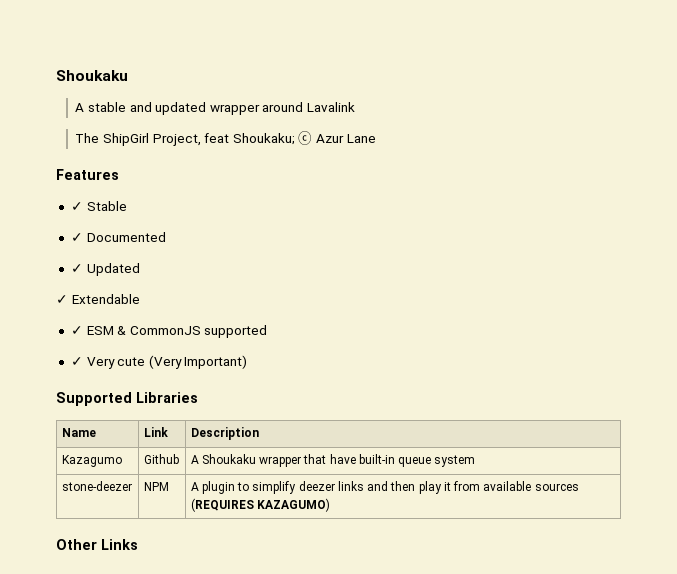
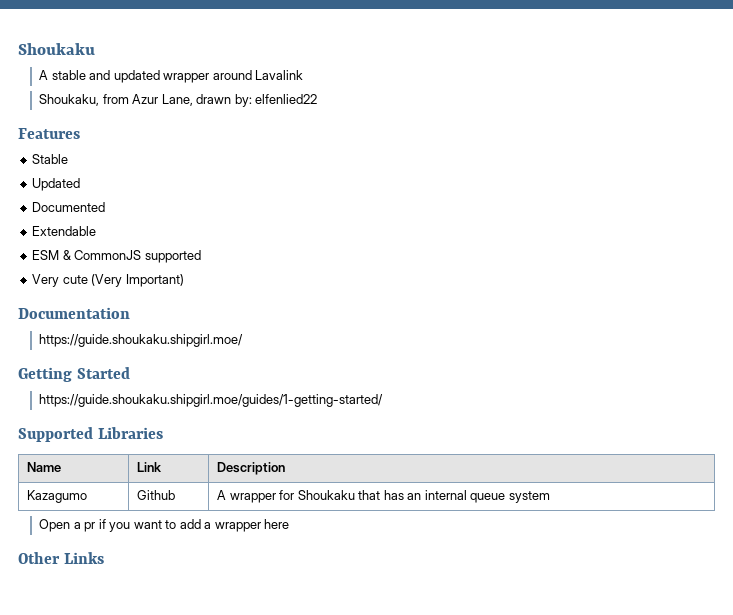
- The ShipGirl Project, feat Shoukaku; ⓒ Azur Lane
+ Shoukaku, from Azur Lane, drawn by: elfenlied22
- ✓ Stable
+ Stable
- ✓ Documented
+ Updated
+ Documented
- ✓ Updated
- ✓ Extendable
+ Extendable
- ✓ ESM & CommonJS supported
+ ESM & CommonJS supported
- ✓ Very cute (Very Important)
+ Very cute (Very Important)
+ Documentation
+ https://guide.shoukaku.shipgirl.moe/
+ Getting Started
+ https://guide.shoukaku.shipgirl.moe/guides/1-getting-started/
- Kazagumo | Github | A Shoukaku wrapper that have built-in queue system
- stone-deezer | NPM | A plugin to simplify deezer links and then play it from available sources (REQUIRES KAZAGUMO)
+ Kazagumo | Github | A wrapper for Shoukaku that has an internal queue system
+ Open a pr if you want to add a wrapper here

